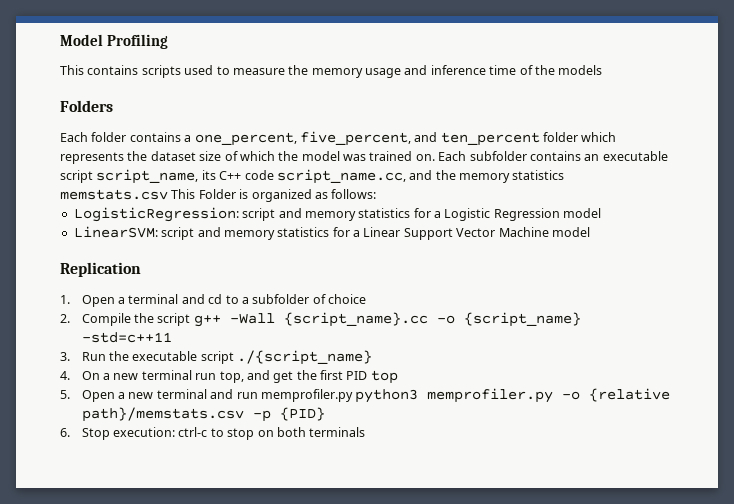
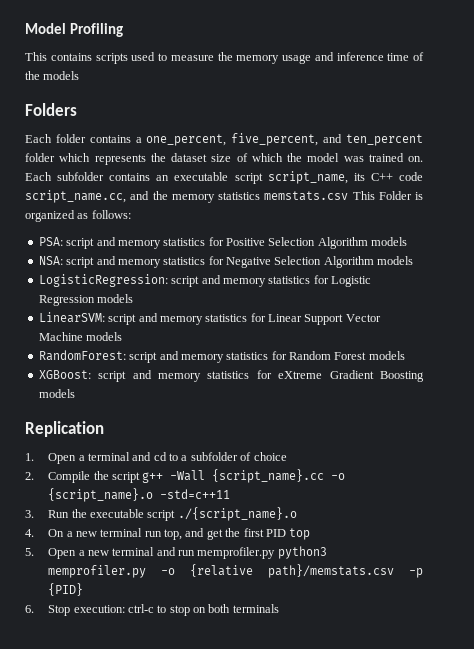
+ PSA: script and memory statistics for Positive Selection Algorithm models
+ NSA: script and memory statistics for Negative Selection Algorithm models
- LogisticRegression: script and memory statistics for a Logistic Regression model
+ LogisticRegression: script and memory statistics for Logistic Regression models
- LinearSVM: script and memory statistics for a Linear Support Vector Machine model
+ LinearSVM: script and memory statistics for Linear Support Vector Machine models
+ RandomForest: script and memory statistics for Random Forest models
+ XGBoost: script and memory statistics for eXtreme Gradient Boosting models
- 2. Compile the script g++ -Wall {script_name}.cc -o {script_name} -std=c++11
+ 2. Compile the script g++ -Wall {script_name}.cc -o {script_name}.o -std=c++11
- 3. Run the executable script ./{script_name}
+ 3. Run the executable script ./{script_name}.o

